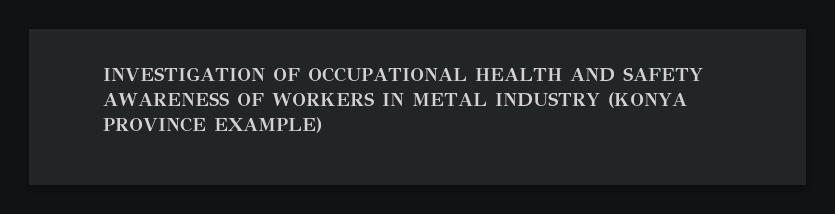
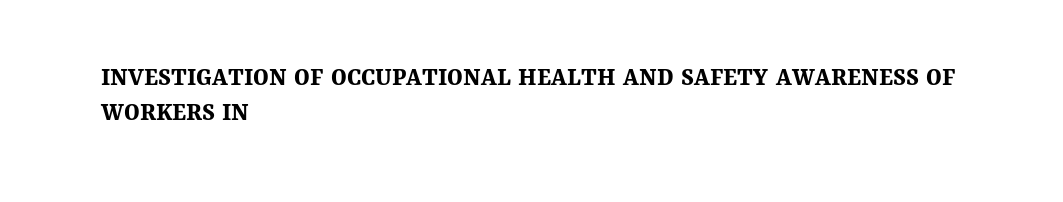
- INVESTIGATION OF OCCUPATIONAL HEALTH AND SAFETY AWARENESS OF WORKERS IN METAL INDUSTRY (KONYA PROVINCE EXAMPLE)
+ INVESTIGATION OF OCCUPATIONAL HEALTH AND SAFETY AWARENESS OF WORKERS IN

